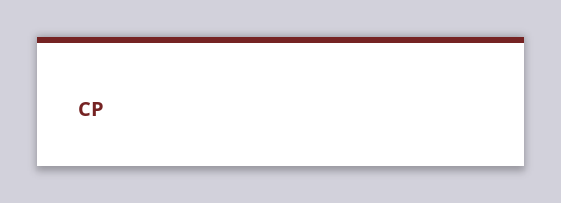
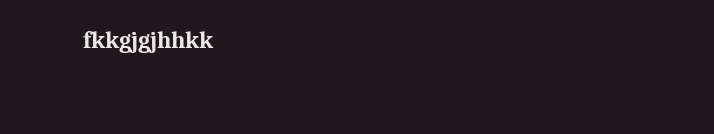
- CP
+ fkkgjgjhhkk

